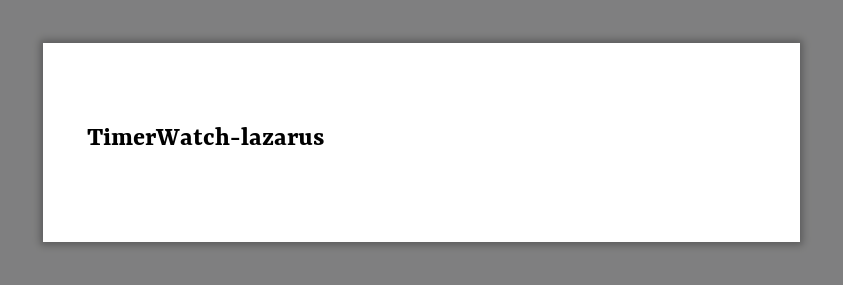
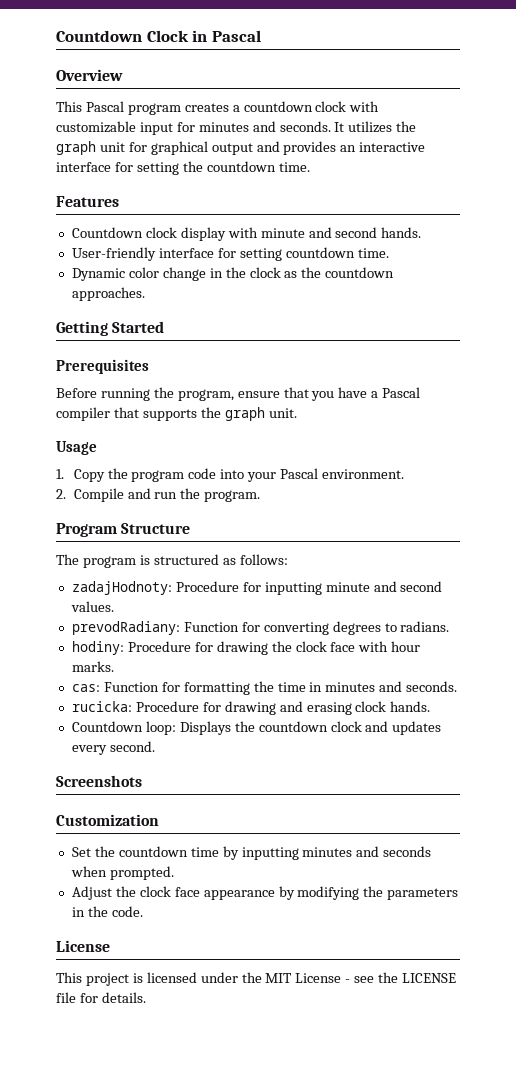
- TimerWatch-lazarus
+ Countdown Clock in Pascal
+ Overview
+ This Pascal program creates a countdown clock with customizable input for minutes and seconds. It utilizes the graph unit for graphical output and provides an interactive interface for setting the countdown time.
+ Features
+ Countdown clock display with minute and second hands.
+ User-friendly interface for setting countdown time.
+ Dynamic color change in the clock as the countdown approaches.
+ Getting Started
+ Prerequisites
+ Before running the program, ensure that you have a Pascal compiler that supports the graph unit.
+ Usage
+ 1. Copy the program code into your Pascal environment.
+ 2. Compile and run the program.
+ Program Structure
+ The program is structured as follows:
+ zadajHodnoty: Procedure for inputting minute and second values.
+ prevodRadiany: Function for converting degrees to radians.
+ hodiny: Procedure for drawing the clock face with hour marks.
+ cas: Function for formatting the time in minutes and seconds.
+ rucicka: Procedure for drawing and erasing clock hands.
+ Countdown loop: Displays the countdown clock and updates every second.
+ Screenshots
+ Customization
+ Set the countdown time by inputting minutes and seconds when prompted.
+ Adjust the clock face appearance by modifying the parameters in the code.
+ License
+ This project is licensed under the MIT License - see the LICENSE file for details.

